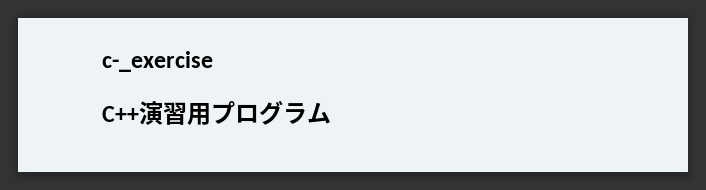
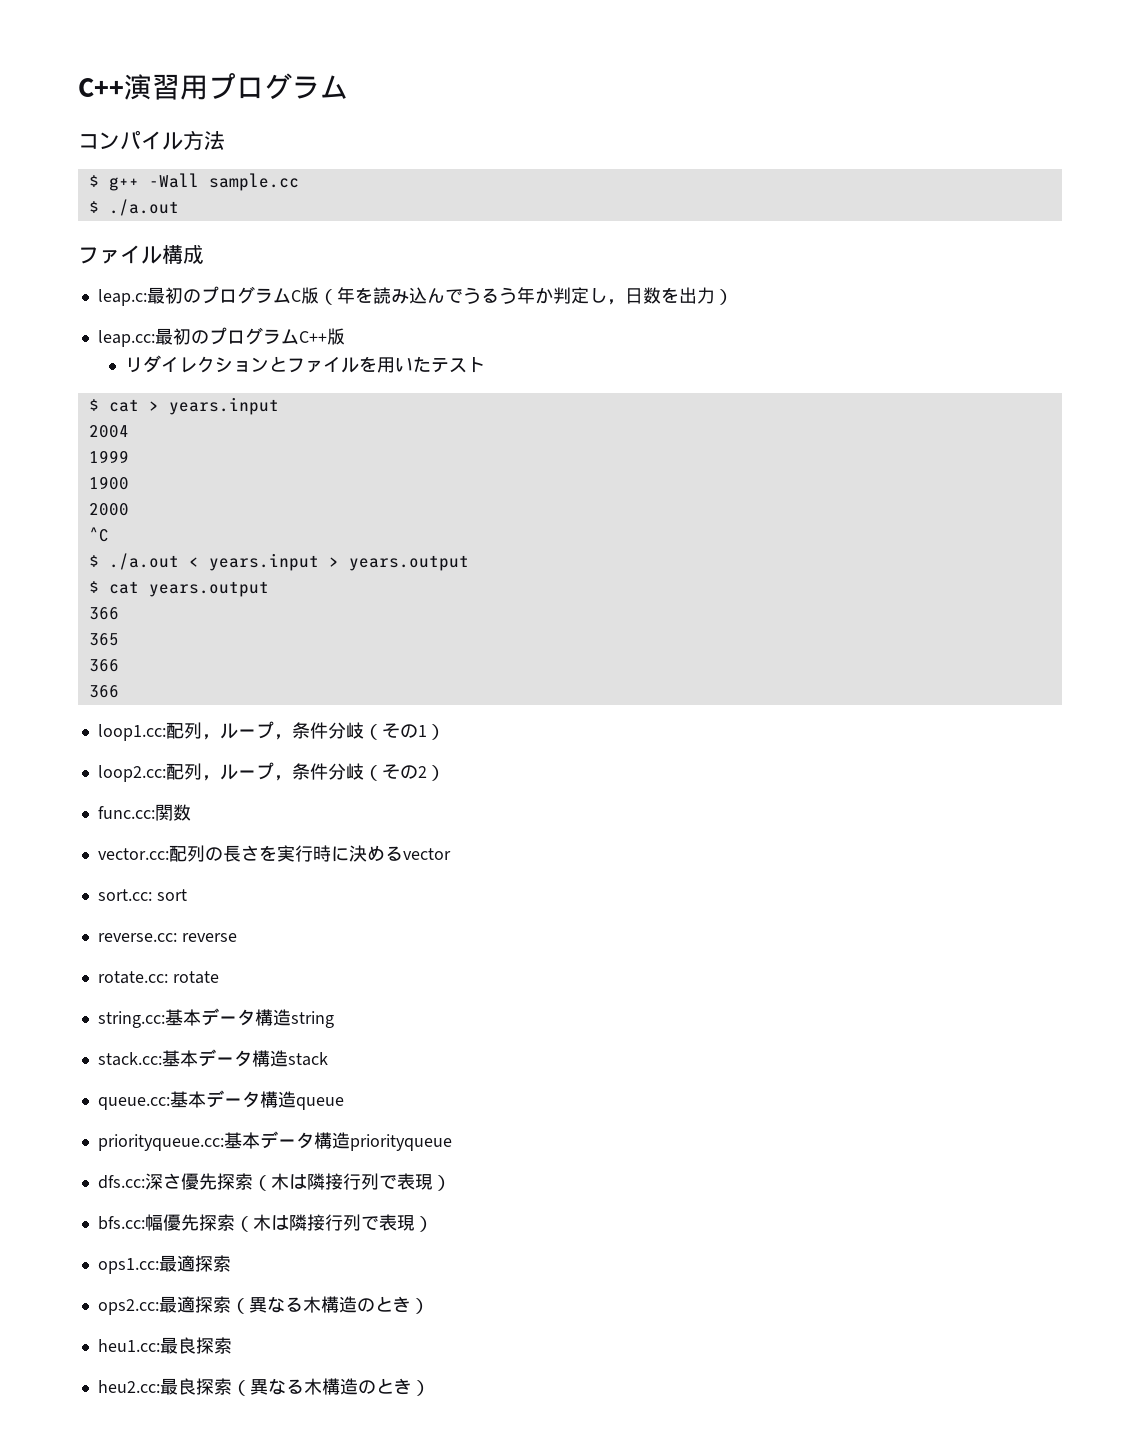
- c-_exercise
+ コンパイル方法
+ $ g++ -Wall sample.cc
+ $ ./a.out
+ ファイル構成
+ leap.c:最初のプログラムC版（年を読み込んでうるう年か判定し，日数を出力）
+ leap.cc:最初のプログラムC++版
+ リダイレクションとファイルを用いたテスト
+ $ cat > years.input
+ 2004
+ 1999
+ 1900
+ 2000
+ ^C
+ $ ./a.out < years.input > years.output
+ $ cat years.output
+ 366
+ 365
+ 366
+ 366
+ loop1.cc:配列，ループ，条件分岐（その1）
+ loop2.cc:配列，ループ，条件分岐（その2）
+ func.cc:関数
+ vector.cc:配列の長さを実行時に決めるvector
+ sort.cc: sort
+ reverse.cc: reverse
+ rotate.cc: rotate
+ string.cc:基本データ構造string
+ stack.cc:基本データ構造stack
+ queue.cc:基本データ構造queue
+ priorityqueue.cc:基本データ構造priorityqueue
+ dfs.cc:深さ優先探索（木は隣接行列で表現）
+ bfs.cc:幅優先探索（木は隣接行列で表現）
+ ops1.cc:最適探索
+ ops2.cc:最適探索（異なる木構造のとき）
+ heu1.cc:最良探索
+ heu2.cc:最良探索（異なる木構造のとき）

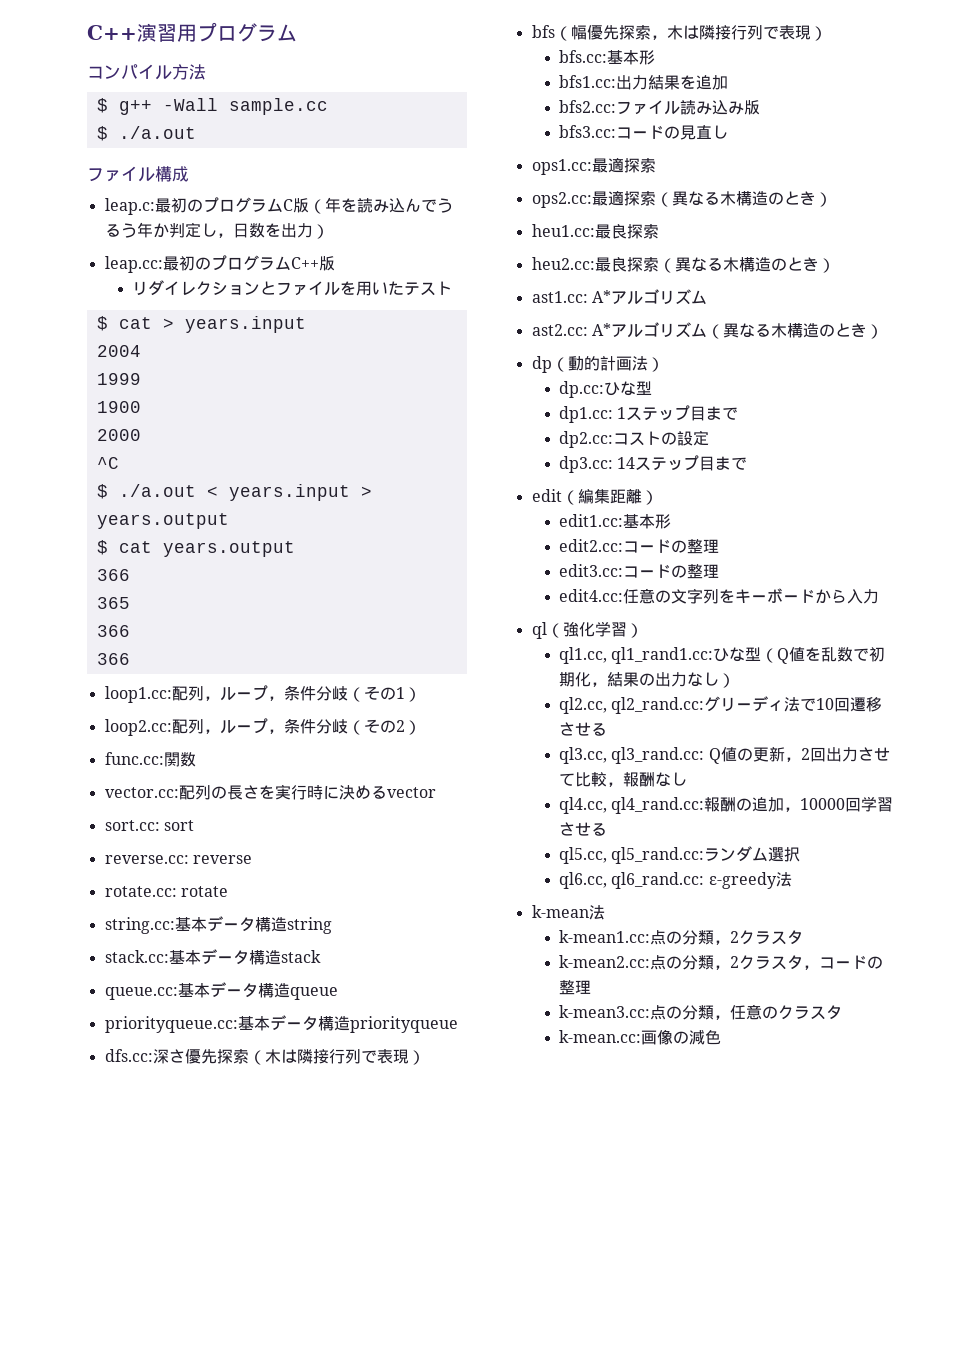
- bfs.cc:幅優先探索（木は隣接行列で表現）
+ bfs（幅優先探索，木は隣接行列で表現）
+ bfs.cc:基本形
+ bfs1.cc:出力結果を追加
+ bfs2.cc:ファイル読み込み版
+ bfs3.cc:コードの見直し
+ ast1.cc: A*アルゴリズム
+ ast2.cc: A*アルゴリズム（異なる木構造のとき）
+ dp（動的計画法）
+ dp.cc:ひな型
+ dp1.cc: 1ステップ目まで
+ dp2.cc:コストの設定
+ dp3.cc: 14ステップ目まで
+ edit（編集距離）
+ edit1.cc:基本形
+ edit2.cc:コードの整理
+ edit3.cc:コードの整理
+ edit4.cc:任意の文字列をキーボードから入力
+ ql（強化学習）
+ ql1.cc, ql1_rand1.cc:ひな型（Q値を乱数で初期化，結果の出力なし）
+ ql2.cc, ql2_rand.cc:グリーディ法で10回遷移させる
+ ql3.cc, ql3_rand.cc: Q値の更新，2回出力させて比較，報酬なし
+ ql4.cc, ql4_rand.cc:報酬の追加，10000回学習させる
+ ql5.cc, ql5_rand.cc:ランダム選択
+ ql6.cc, ql6_rand.cc: ε-greedy法
+ k-mean法
+ k-mean1.cc:点の分類，2クラスタ
+ k-mean2.cc:点の分類，2クラスタ，コードの整理
+ k-mean3.cc:点の分類，任意のクラスタ
+ k-mean.cc:画像の減色

